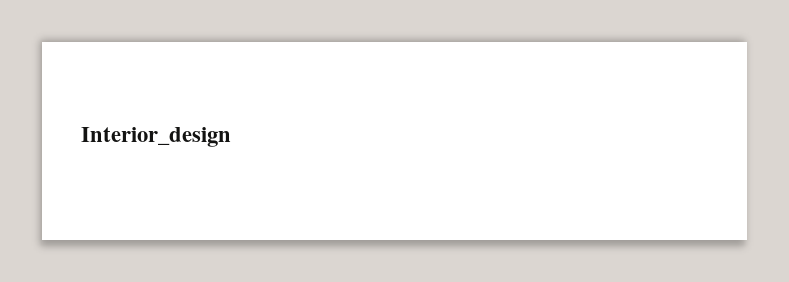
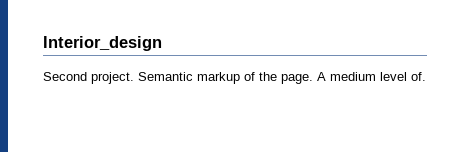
+ Second project. Semantic markup of the page. A medium level of.

